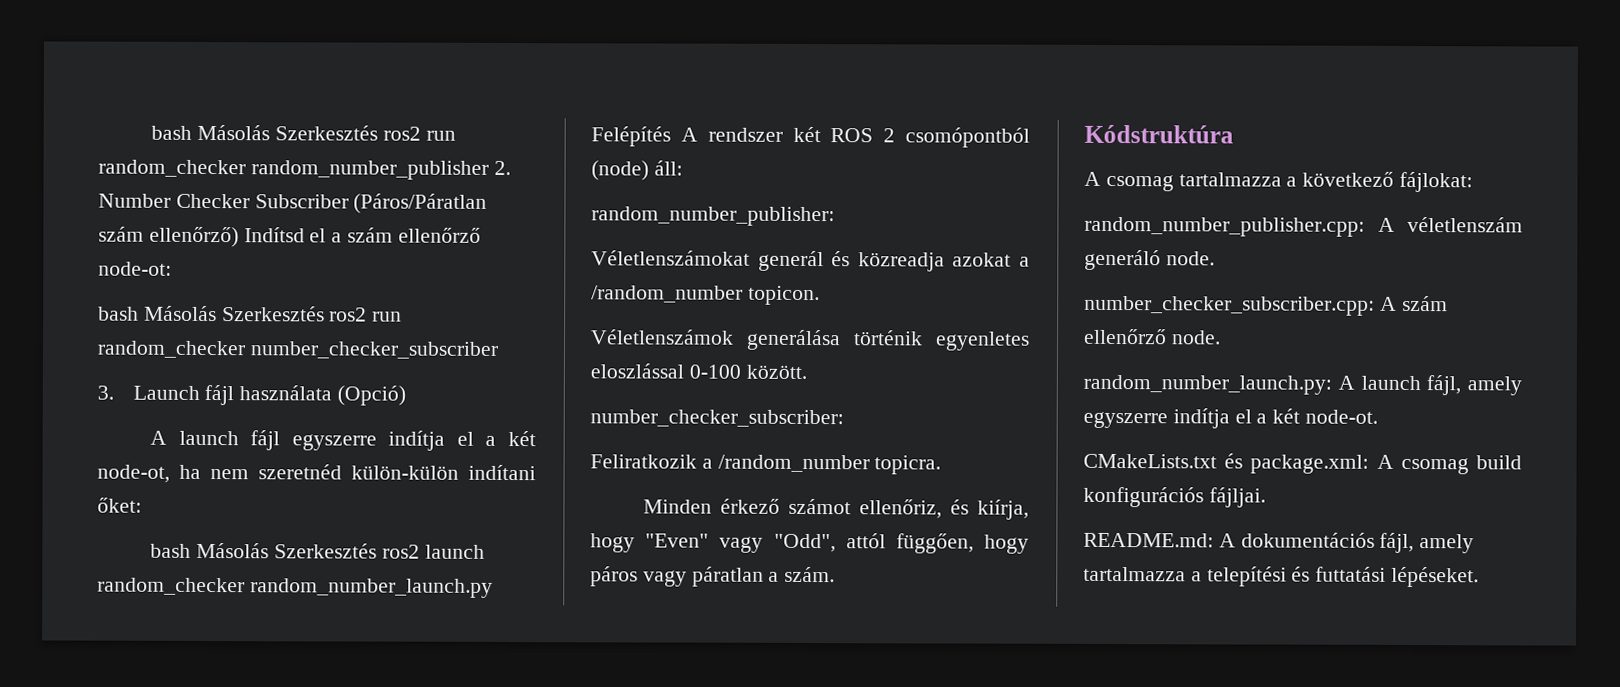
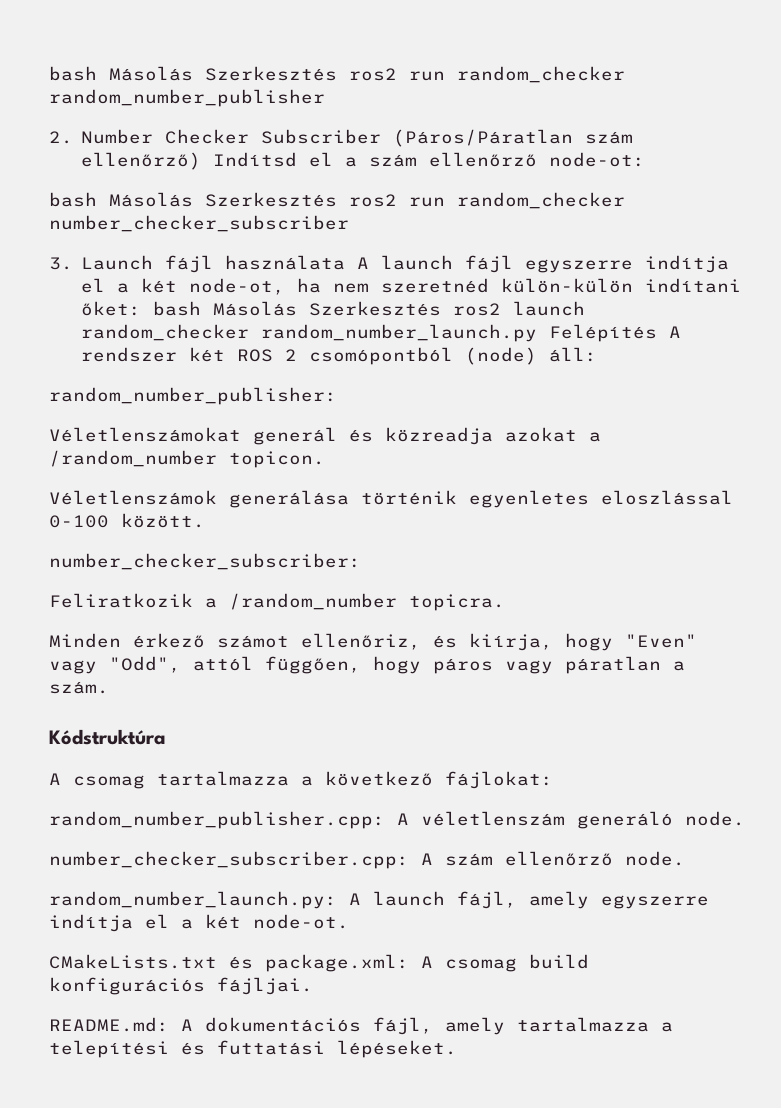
- bash Másolás Szerkesztés ros2 run random_checker random_number_publisher 2. Number Checker Subscriber (Páros/Páratlan szám ellenőrző) Indítsd el a szám ellenőrző node-ot:
+ bash Másolás Szerkesztés ros2 run random_checker random_number_publisher
+ 2. Number Checker Subscriber (Páros/Páratlan szám ellenőrző) Indítsd el a szám ellenőrző node-ot:
- 3. Launch fájl használata (Opció)
- A launch fájl egyszerre indítja el a két node-ot, ha nem szeretnéd külön-külön indítani őket:
- bash Másolás Szerkesztés ros2 launch random_checker random_number_launch.py Felépítés A rendszer két ROS 2 csomópontból (node) áll:
+ 3. Launch fájl használata A launch fájl egyszerre indítja el a két node-ot, ha nem szeretnéd külön-külön indítani őket: bash Másolás Szerkesztés ros2 launch random_checker random_number_launch.py Felépítés A rendszer két ROS 2 csomópontból (node) áll:

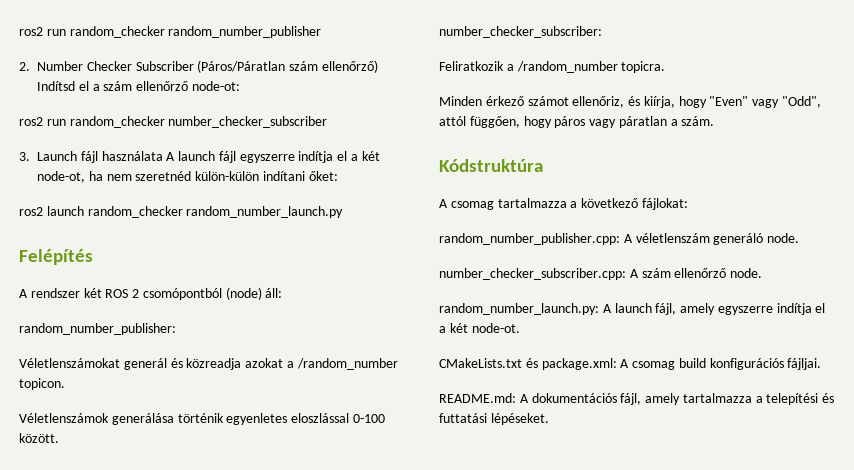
- bash Másolás Szerkesztés ros2 run random_checker random_number_publisher
+ ros2 run random_checker random_number_publisher
- bash Másolás Szerkesztés ros2 run random_checker number_checker_subscriber
+ ros2 run random_checker number_checker_subscriber
- 3. Launch fájl használata A launch fájl egyszerre indítja el a két node-ot, ha nem szeretnéd külön-külön indítani őket: bash Másolás Szerkesztés ros2 launch random_checker random_number_launch.py Felépítés A rendszer két ROS 2 csomópontból (node) áll:
+ 3. Launch fájl használata A launch fájl egyszerre indítja el a két node-ot, ha nem szeretnéd külön-külön indítani őket:
+ ros2 launch random_checker random_number_launch.py
+ Felépítés
+ A rendszer két ROS 2 csomópontból (node) áll:

